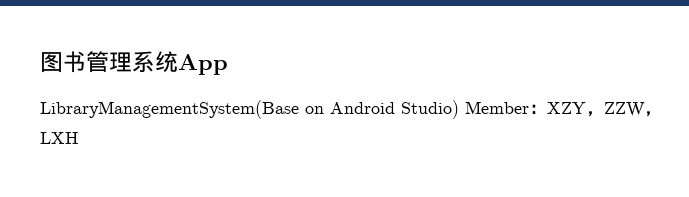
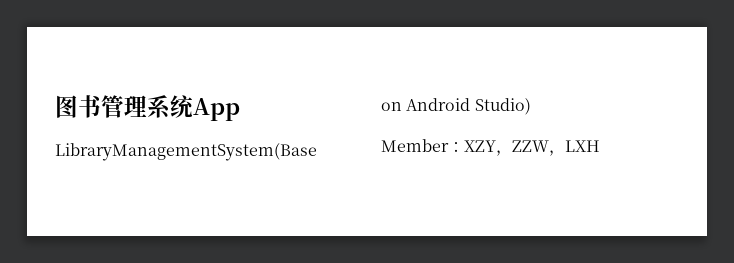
- LibraryManagementSystem(Base on Android Studio) Member：XZY，ZZW，LXH
+ LibraryManagementSystem(Base on Android Studio)
+ Member：XZY，ZZW，LXH

